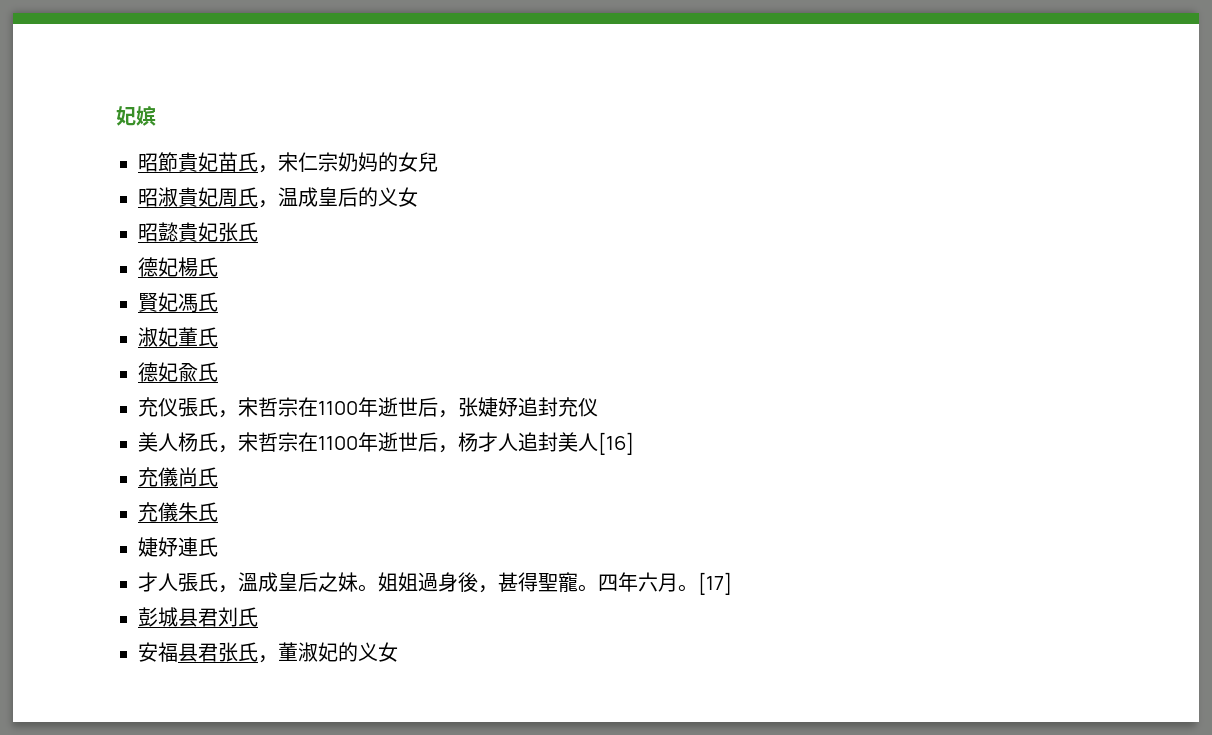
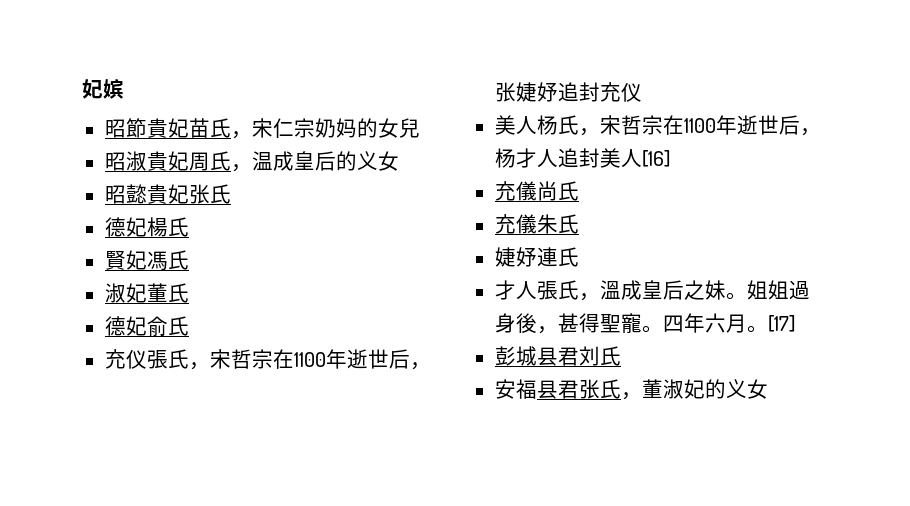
- 德妃兪氏
+ 德妃俞氏

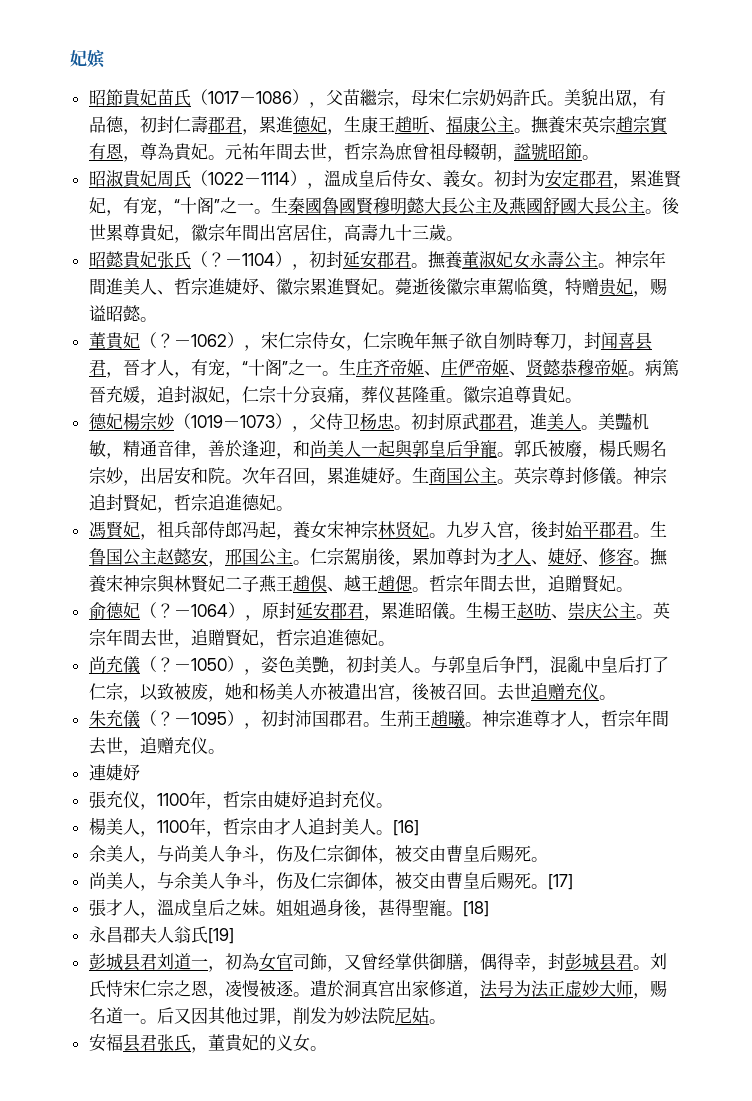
- 昭節貴妃苗氏，宋仁宗奶妈的女兒
- 昭淑貴妃周氏，温成皇后的义女
- 昭懿貴妃张氏
- 德妃楊氏
- 賢妃馮氏
- 淑妃董氏
- 德妃俞氏
- 充仪張氏，宋哲宗在1100年逝世后，张婕妤追封充仪
- 美人杨氏，宋哲宗在1100年逝世后，杨才人追封美人[16]
+ 昭節貴妃苗氏（1017－1086），父苗繼宗，母宋仁宗奶妈許氏。美貌出眾，有品德，初封仁壽郡君，累進德妃，生康王趙昕、福康公主。撫養宋英宗趙宗實有恩，尊為貴妃。元祐年間去世，哲宗為庶曾祖母輟朝，諡號昭節。
+ 昭淑貴妃周氏（1022－1114），溫成皇后侍女、義女。初封为安定郡君，累進賢妃，有宠，“十阁”之一。生秦國魯國賢穆明懿大長公主及燕國舒國大長公主。後世累尊貴妃，徽宗年間出宮居住，高壽九十三歲。
+ 昭懿貴妃张氏（？－1104），初封延安郡君。撫養董淑妃女永壽公主。神宗年間進美人、哲宗進婕妤、徽宗累進賢妃。薨逝後徽宗車駕临奠，特赠贵妃，赐谥昭懿。
+ 董貴妃（？－1062），宋仁宗侍女，仁宗晚年無子欲自刎時奪刀，封闻喜县君，晉才人，有宠，“十阁”之一。生庄齐帝姬、庄俨帝姬、贤懿恭穆帝姬。病篤晉充媛，追封淑妃，仁宗十分哀痛，葬仪甚隆重。徽宗追尊貴妃。
+ 德妃楊宗妙（1019－1073），父侍卫杨忠。初封原武郡君，進美人。美豔机敏，精通音律，善於逢迎，和尚美人一起與郭皇后爭寵。郭氏被廢，楊氏赐名宗妙，出居安和院。次年召回，累進婕妤。生商国公主。英宗尊封修儀。神宗追封賢妃，哲宗追進德妃。
+ 馮賢妃，祖兵部侍郎冯起，養女宋神宗林贤妃。九岁入宫，後封始平郡君。生鲁国公主赵懿安，邢国公主。仁宗駕崩後，累加尊封为才人、婕妤、修容。撫養宋神宗與林賢妃二子燕王趙俁、越王趙偲。哲宗年間去世，追贈賢妃。
+ 俞德妃（？－1064），原封延安郡君，累進昭儀。生楊王赵昉、崇庆公主。英宗年間去世，追贈賢妃，哲宗追進德妃。
+ 尚充儀（？－1050），姿色美艷，初封美人。与郭皇后争鬥，混亂中皇后打了仁宗，以致被废，她和杨美人亦被遣出宫，後被召回。去世追赠充仪。
+ 朱充儀（？－1095），初封沛国郡君。生荊王趙曦。神宗進尊才人，哲宗年間去世，追赠充仪。
+ 連婕妤
+ 張充仪，1100年，哲宗由婕妤追封充仪。
+ 楊美人，1100年，哲宗由才人追封美人。[16]
- 充儀尚氏
- 充儀朱氏
- 婕妤連氏
- 才人張氏，溫成皇后之妹。
+ 余美人，与尚美人争斗，伤及仁宗御体，被交由曹皇后赐死。
+ 尚美人，与余美人争斗，伤及仁宗御体，被交由曹皇后赐死。[17]
+ 張才人，溫成皇后之妹。
- 四年六月。[17]
- 彭城县君刘氏
+ [18]
+ 永昌郡夫人翁氏[19]
+ 彭城县君刘道一，初為女官司飾，又曾经掌供御膳，偶得幸，封彭城县君。刘氏恃宋仁宗之恩，凌慢被逐。遣於洞真宫出家修道，法号为法正虚妙大师，赐名道一。后又因其他过罪，削发为妙法院尼姑。
- 安福县君张氏，董淑妃的义女
+ 安福县君张氏，董貴妃的义女。

